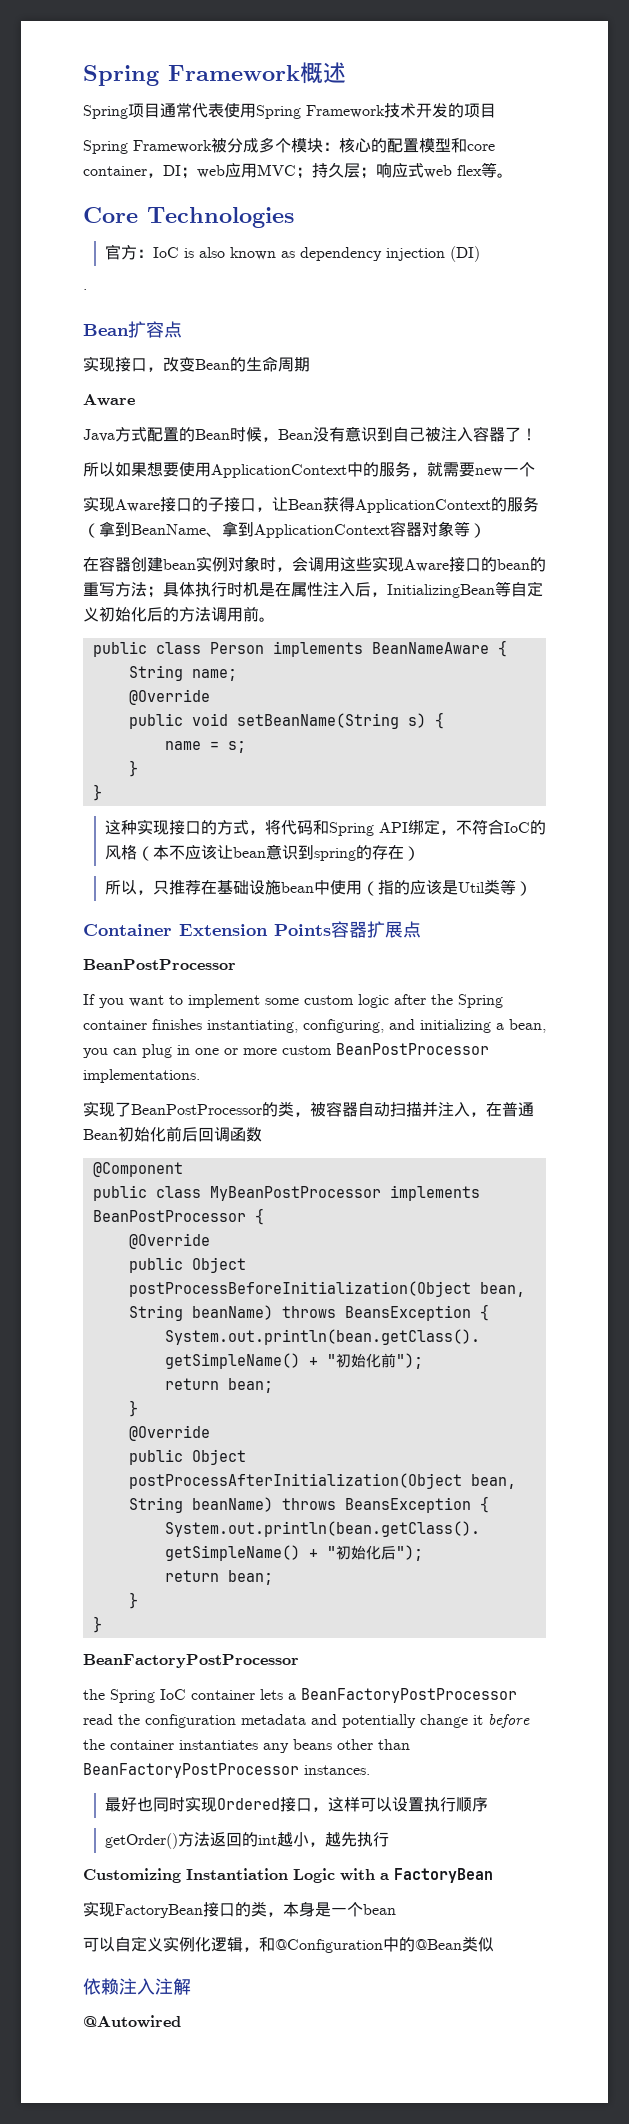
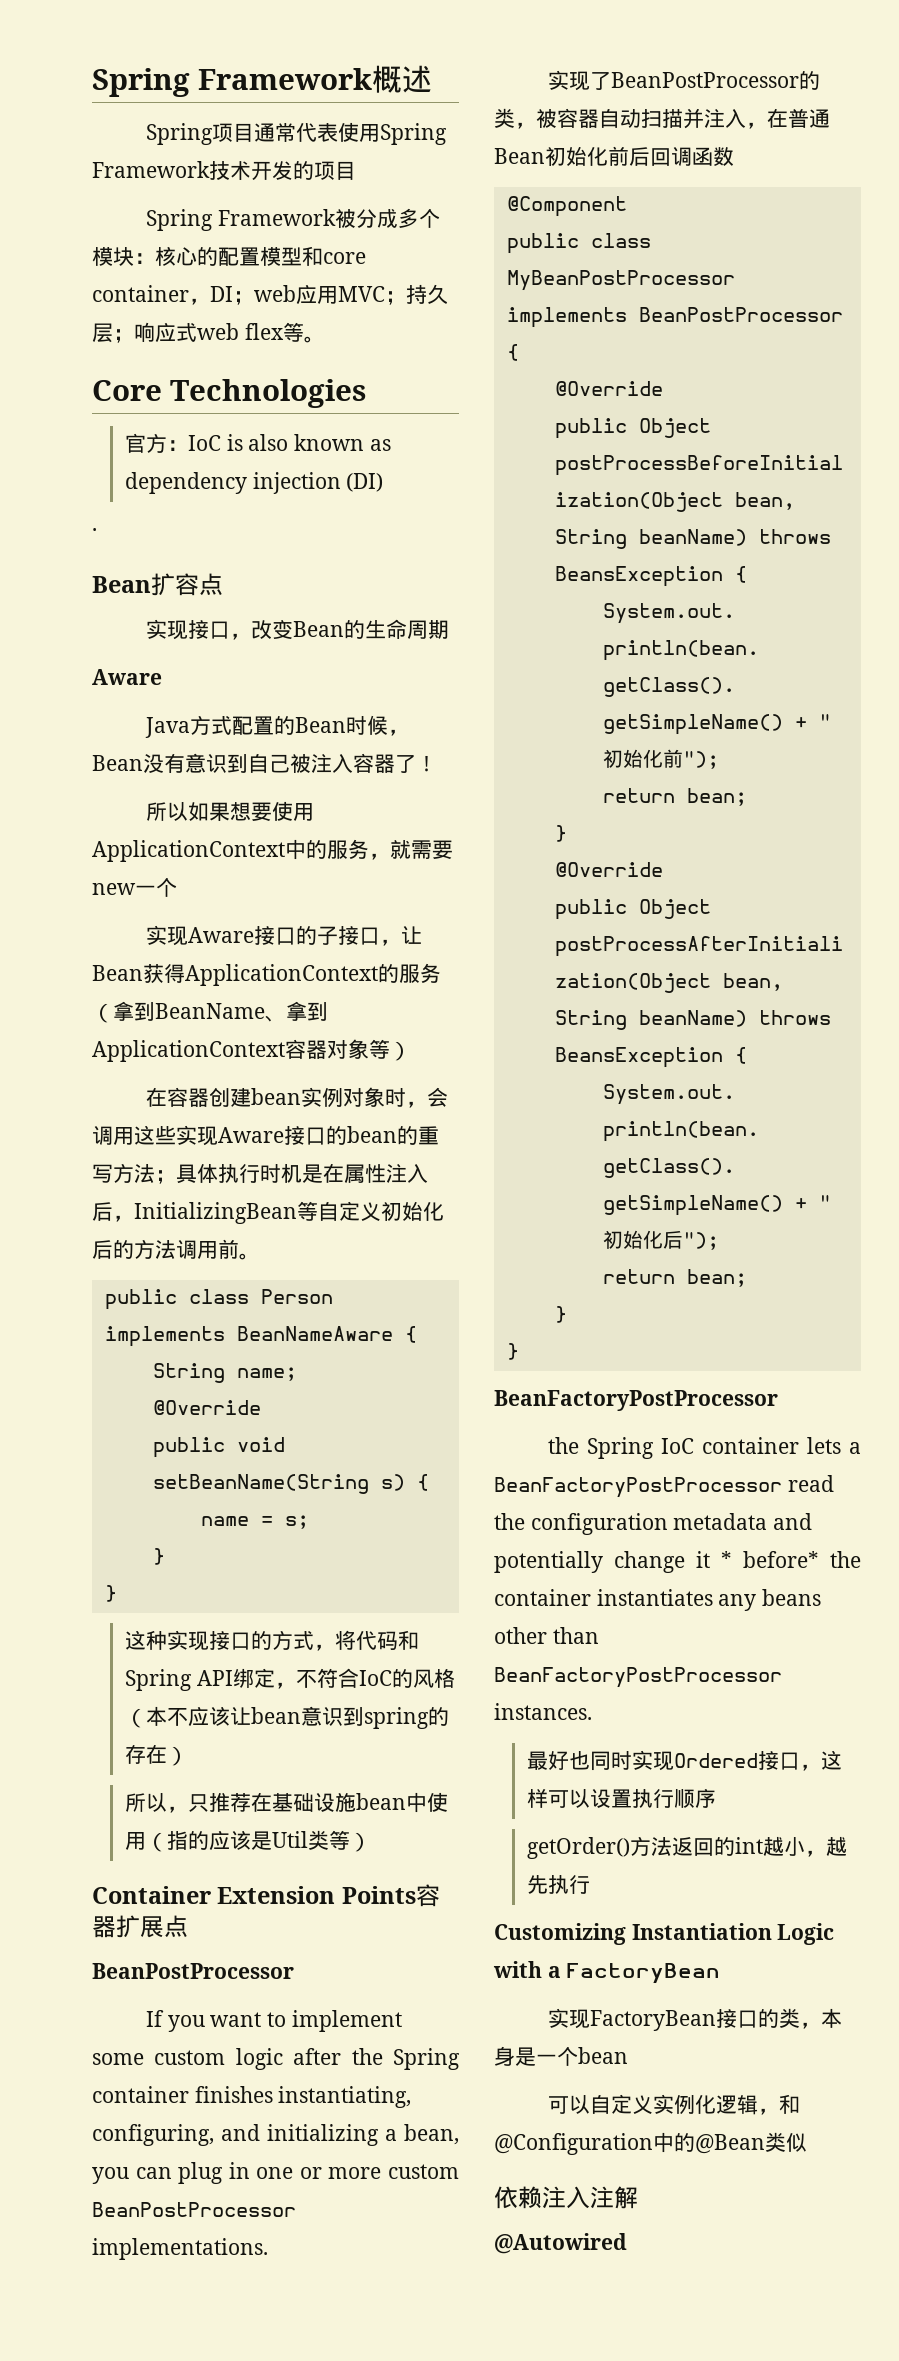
- the Spring IoC container lets a BeanFactoryPostProcessor read the configuration metadata and potentially change it before the container instantiates any beans other than BeanFactoryPostProcessor instances.
+ the Spring IoC container lets a BeanFactoryPostProcessor read the configuration metadata and potentially change it * before* the container instantiates any beans other than BeanFactoryPostProcessor instances.

